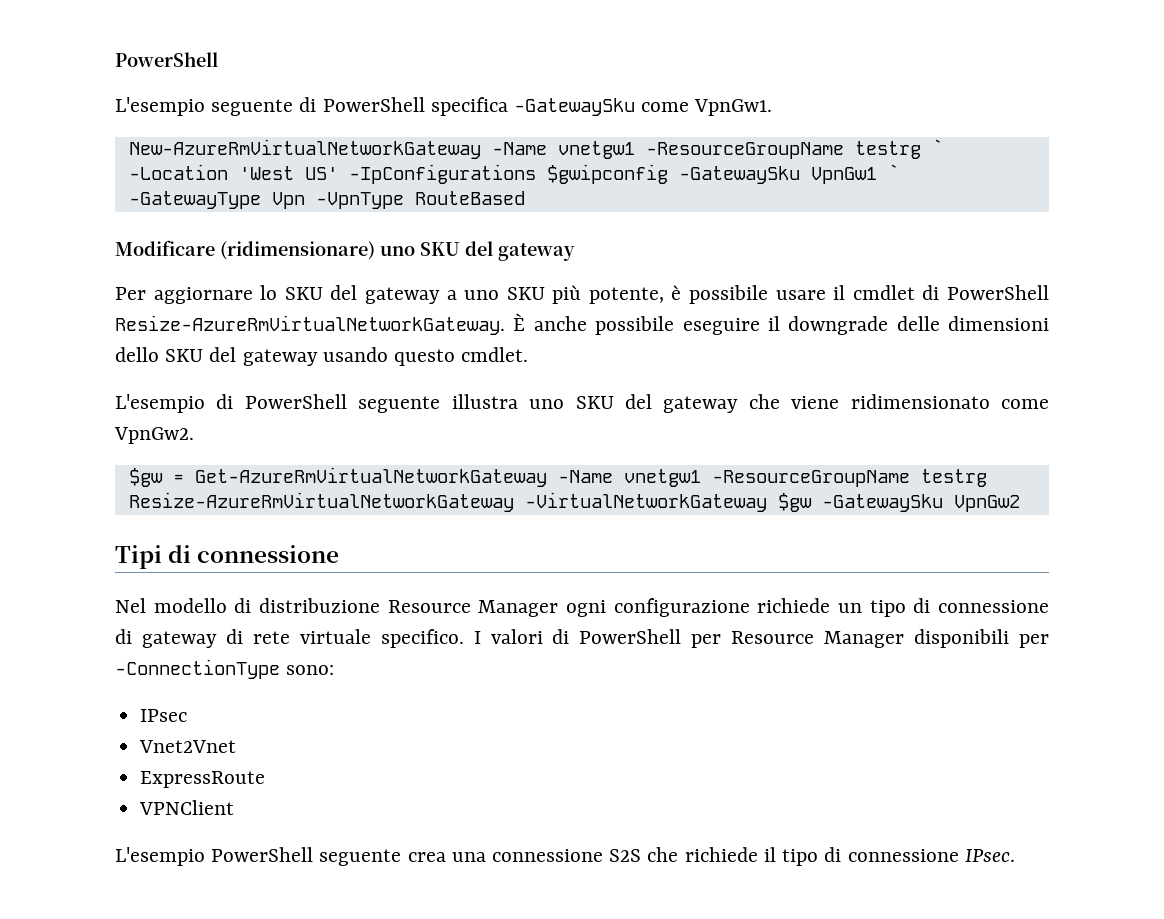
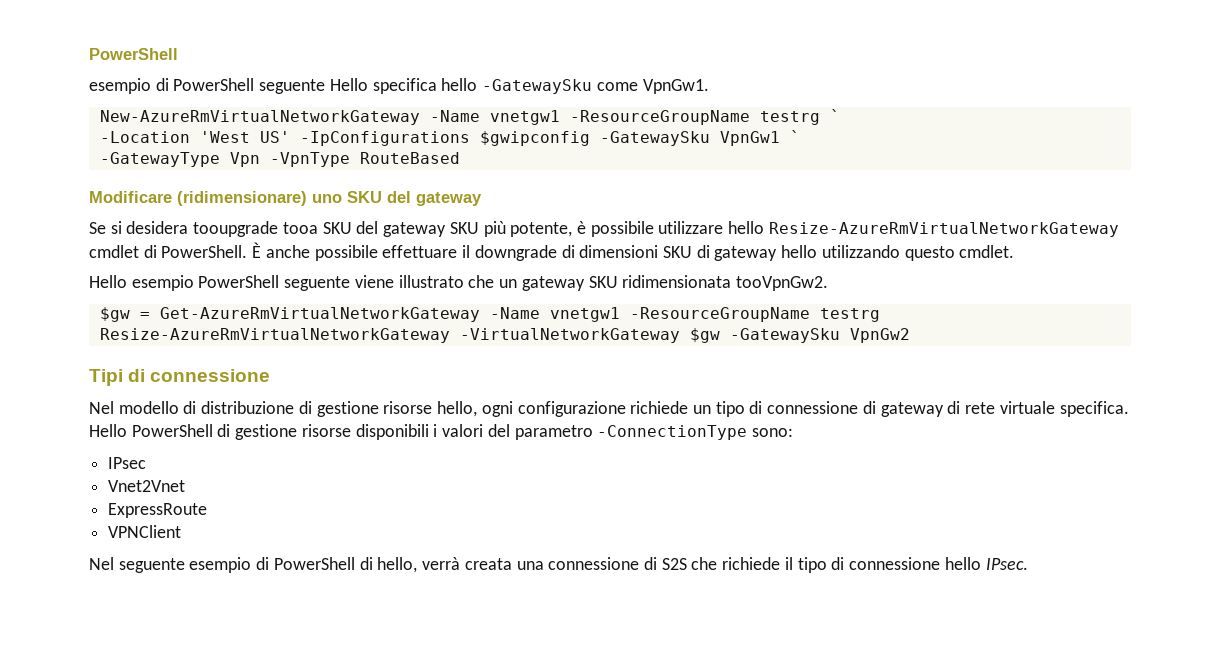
- L'esempio seguente di PowerShell specifica -GatewaySku come VpnGw1.
+ esempio di PowerShell seguente Hello specifica hello -GatewaySku come VpnGw1.
- Per aggiornare lo SKU del gateway a uno SKU più potente, è possibile usare il cmdlet di PowerShell Resize-AzureRmVirtualNetworkGateway.
+ Se si desidera tooupgrade tooa SKU del gateway SKU più potente, è possibile utilizzare hello Resize-AzureRmVirtualNetworkGateway cmdlet di PowerShell.
- È anche possibile eseguire il downgrade delle dimensioni dello SKU del gateway usando questo cmdlet.
- L'esempio di PowerShell seguente illustra uno SKU del gateway che viene ridimensionato come VpnGw2.
+ È anche possibile effettuare il downgrade di dimensioni SKU di gateway hello utilizzando questo cmdlet.
+ Hello esempio PowerShell seguente viene illustrato che un gateway SKU ridimensionata tooVpnGw2.
- Nel modello di distribuzione Resource Manager ogni configurazione richiede un tipo di connessione di gateway di rete virtuale specifico. I valori di PowerShell per Resource Manager disponibili per -ConnectionType sono:
+ Nel modello di distribuzione di gestione risorse hello, ogni configurazione richiede un tipo di connessione di gateway di rete virtuale specifica. Hello PowerShell di gestione risorse disponibili i valori del parametro -ConnectionType sono:
- L'esempio PowerShell seguente crea una connessione S2S che richiede il tipo di connessione IPsec.
+ Nel seguente esempio di PowerShell di hello, verrà creata una connessione di S2S che richiede il tipo di connessione hello IPsec.

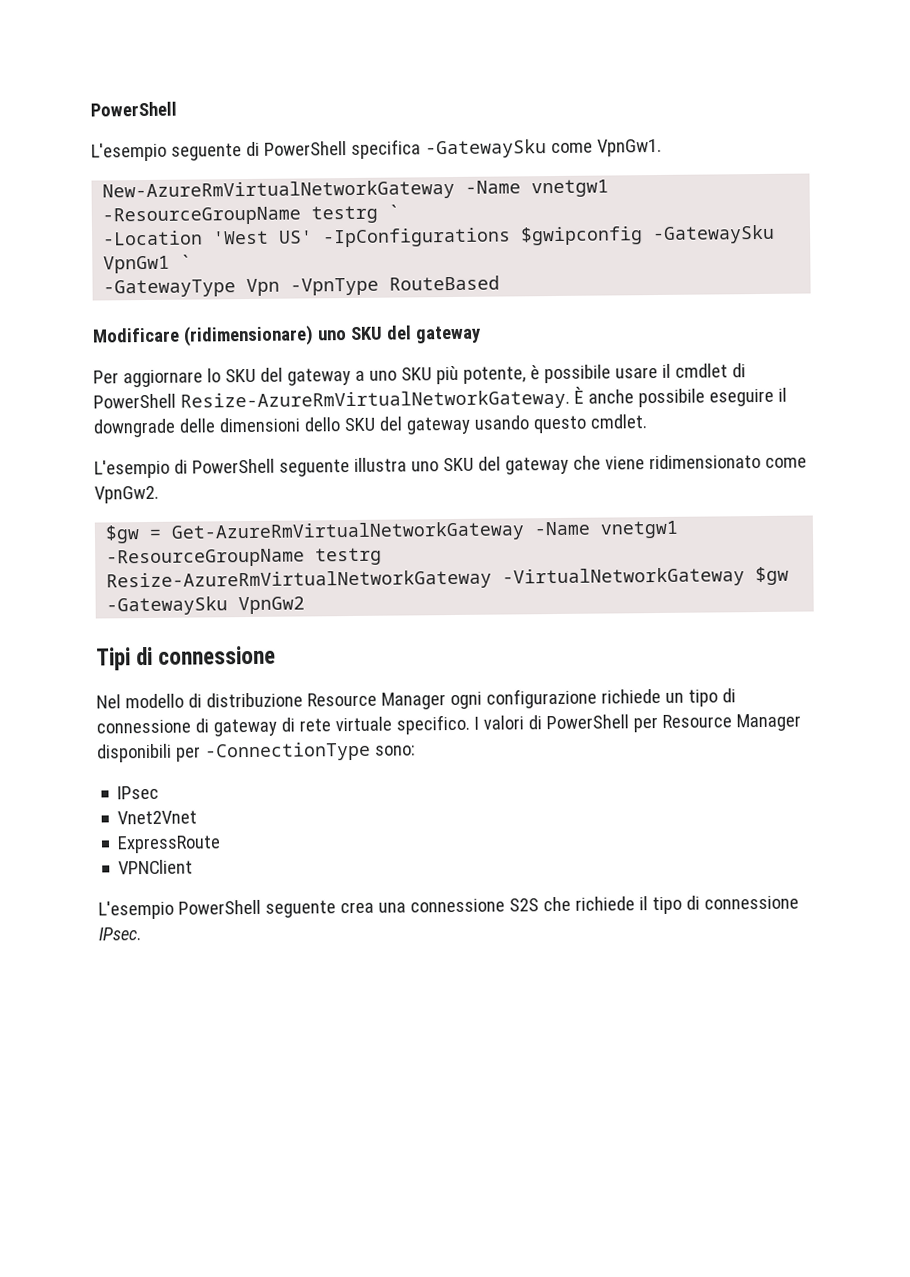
- esempio di PowerShell seguente Hello specifica hello -GatewaySku come VpnGw1.
+ L'esempio seguente di PowerShell specifica -GatewaySku come VpnGw1.
- Se si desidera tooupgrade tooa SKU del gateway SKU più potente, è possibile utilizzare hello Resize-AzureRmVirtualNetworkGateway cmdlet di PowerShell.
+ Per aggiornare lo SKU del gateway a uno SKU più potente, è possibile usare il cmdlet di PowerShell Resize-AzureRmVirtualNetworkGateway.
- È anche possibile effettuare il downgrade di dimensioni SKU di gateway hello utilizzando questo cmdlet.
- Hello esempio PowerShell seguente viene illustrato che un gateway SKU ridimensionata tooVpnGw2.
+ È anche possibile eseguire il downgrade delle dimensioni dello SKU del gateway usando questo cmdlet.
+ L'esempio di PowerShell seguente illustra uno SKU del gateway che viene ridimensionato come VpnGw2.
- Nel modello di distribuzione di gestione risorse hello, ogni configurazione richiede un tipo di connessione di gateway di rete virtuale specifica. Hello PowerShell di gestione risorse disponibili i valori del parametro -ConnectionType sono:
+ Nel modello di distribuzione Resource Manager ogni configurazione richiede un tipo di connessione di gateway di rete virtuale specifico. I valori di PowerShell per Resource Manager disponibili per -ConnectionType sono:
- Nel seguente esempio di PowerShell di hello, verrà creata una connessione di S2S che richiede il tipo di connessione hello IPsec.
+ L'esempio PowerShell seguente crea una connessione S2S che richiede il tipo di connessione IPsec.

